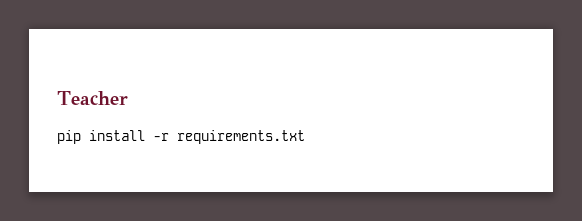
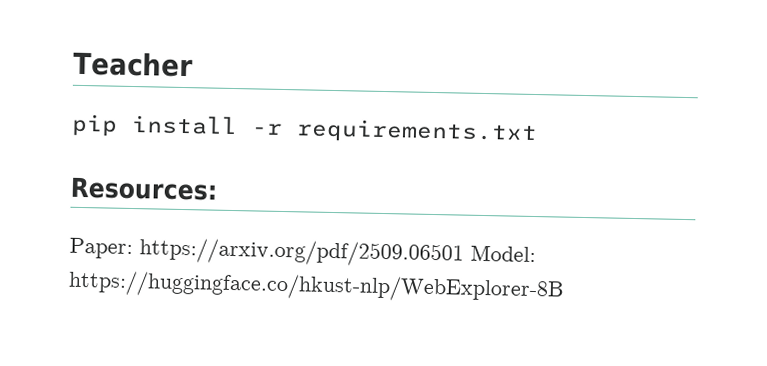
+ Resources:
+ Paper: https://arxiv.org/pdf/2509.06501 Model: https://huggingface.co/hkust-nlp/WebExplorer-8B

